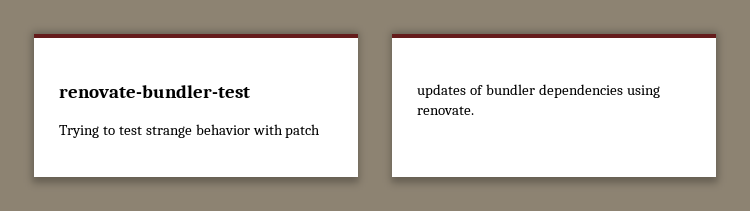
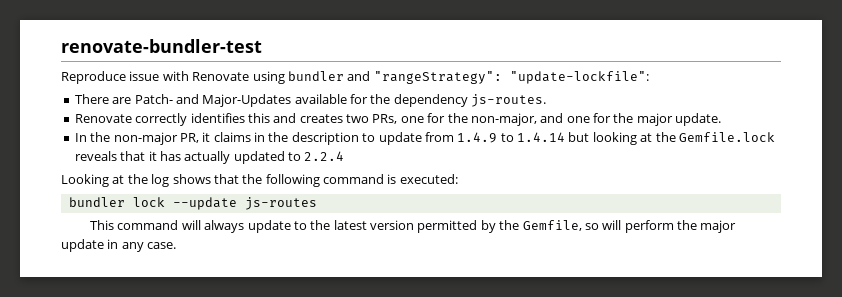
- Trying to test strange behavior with patch updates of bundler dependencies using renovate.
+ Reproduce issue with Renovate using bundler and "rangeStrategy": "update-lockfile":
+ There are Patch- and Major-Updates available for the dependency js-routes.
+ Renovate correctly identifies this and creates two PRs, one for the non-major, and one for the major update.
+ In the non-major PR, it claims in the description to update from 1.4.9 to 1.4.14 but looking at the Gemfile.lock reveals that it has actually updated to 2.2.4
+ Looking at the log shows that the following command is executed:
+ bundler lock --update js-routes
+ This command will always update to the latest version permitted by the Gemfile, so will perform the major update in any case.

